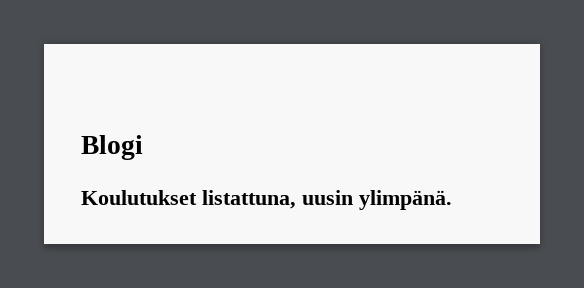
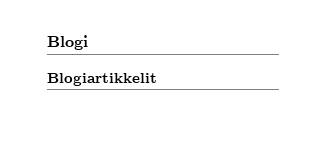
- Koulutukset listattuna, uusin ylimpänä.
+ Blogiartikkelit

